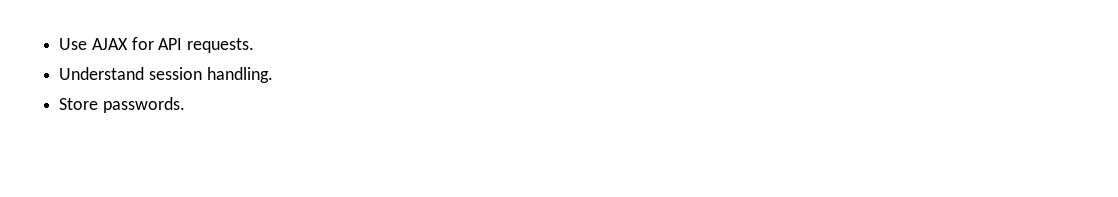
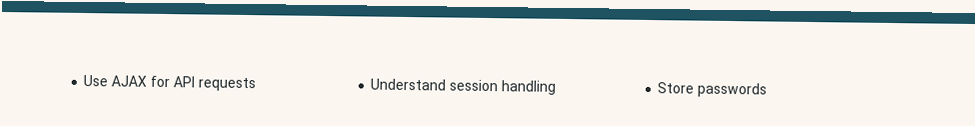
- Use AJAX for API requests.
+ Use AJAX for API requests
- Understand session handling.
+ Understand session handling
- Store passwords.
+ Store passwords

